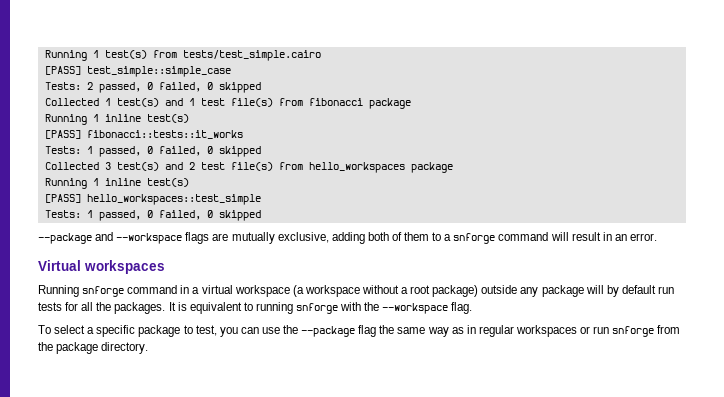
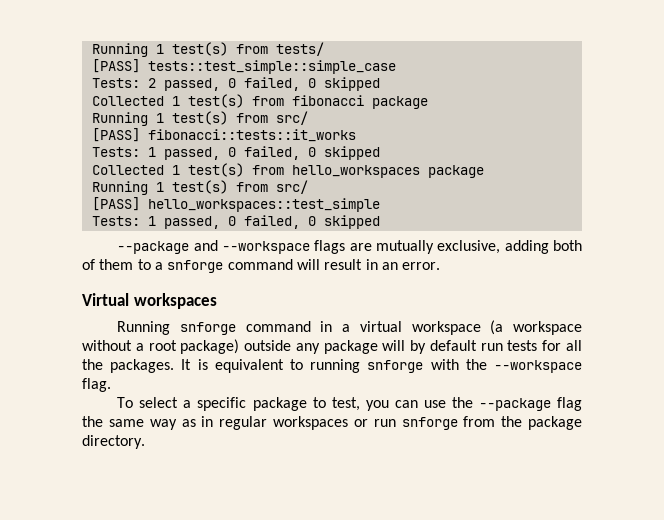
- Running 1 test(s) from tests/test_simple.cairo
- [PASS] test_simple::simple_case
+ Running 1 test(s) from tests/
+ [PASS] tests::test_simple::simple_case
- Collected 1 test(s) and 1 test file(s) from fibonacci package
- Running 1 inline test(s)
+ Collected 1 test(s) from fibonacci package
+ Running 1 test(s) from src/
- Collected 3 test(s) and 2 test file(s) from hello_workspaces package
- Running 1 inline test(s)
+ Collected 1 test(s) from hello_workspaces package
+ Running 1 test(s) from src/

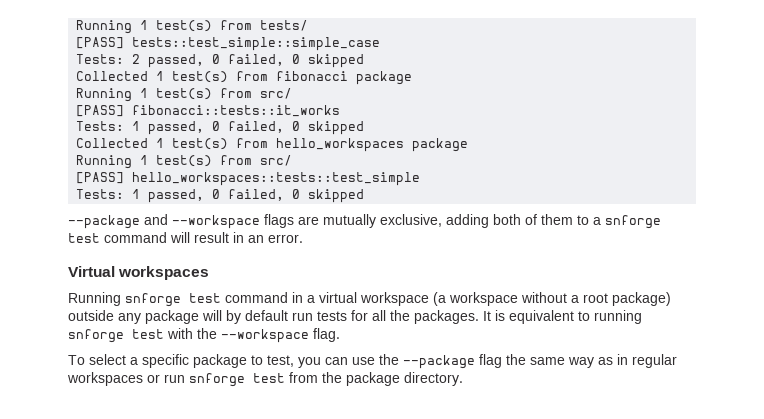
- [PASS] hello_workspaces::test_simple
+ [PASS] hello_workspaces::tests::test_simple
- --package and --workspace flags are mutually exclusive, adding both of them to a snforge command will result in an error.
+ --package and --workspace flags are mutually exclusive, adding both of them to a snforge test command will result in an error.
- Running snforge command in a virtual workspace (a workspace without a root package) outside any package will by default run tests for all the packages.
+ Running snforge test command in a virtual workspace (a workspace without a root package) outside any package will by default run tests for all the packages.
- It is equivalent to running snforge with the --workspace flag.
+ It is equivalent to running snforge test with the --workspace flag.
- To select a specific package to test, you can use the --package flag the same way as in regular workspaces or run snforge from the package directory.
+ To select a specific package to test, you can use the --package flag the same way as in regular workspaces or run snforge test from the package directory.

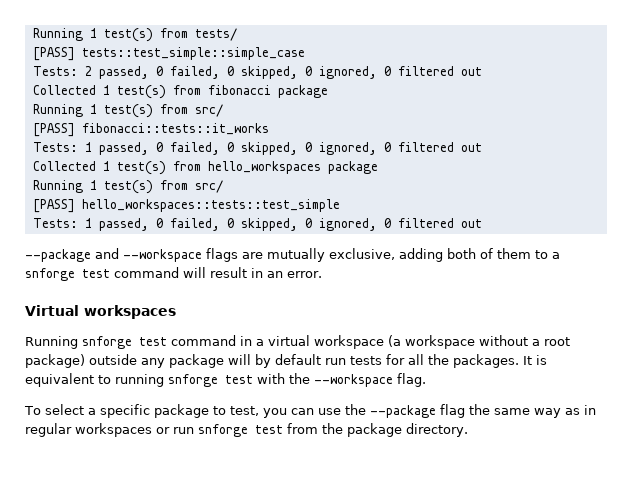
- Tests: 2 passed, 0 failed, 0 skipped
+ Tests: 2 passed, 0 failed, 0 skipped, 0 ignored, 0 filtered out
  [PASS] fibonacci::tests::it_works
- Tests: 1 passed, 0 failed, 0 skipped
+ Tests: 1 passed, 0 failed, 0 skipped, 0 ignored, 0 filtered out
  [PASS] hello_workspaces::tests::test_simple
- Tests: 1 passed, 0 failed, 0 skipped
+ Tests: 1 passed, 0 failed, 0 skipped, 0 ignored, 0 filtered out

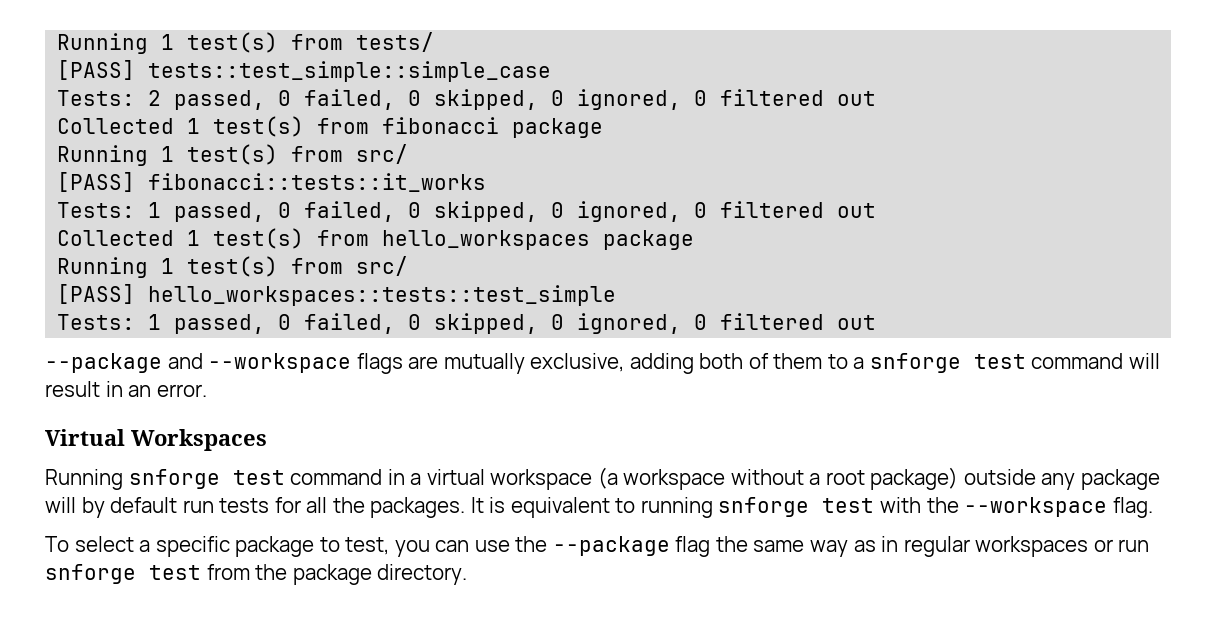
- Virtual workspaces
+ Virtual Workspaces

